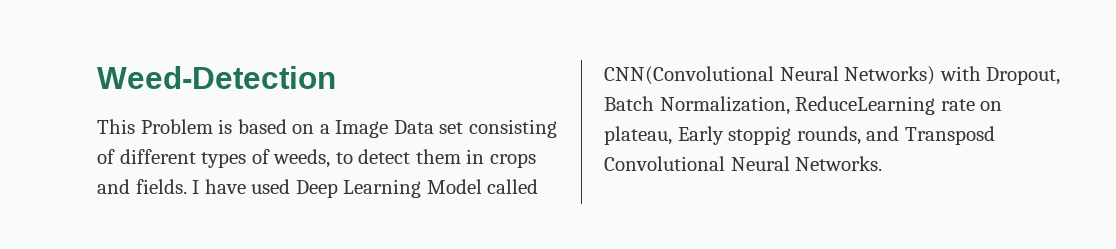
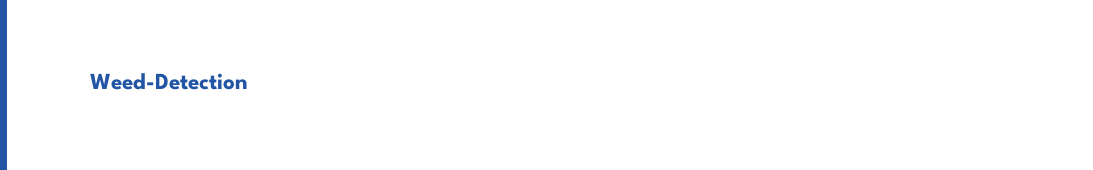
- This Problem is based on a Image Data set consisting of different types of weeds, to detect them in crops and fields. I have used Deep Learning Model called CNN(Convolutional Neural Networks) with Dropout, Batch Normalization, ReduceLearning rate on plateau, Early stoppig rounds, and Transposd Convolutional Neural Networks.

